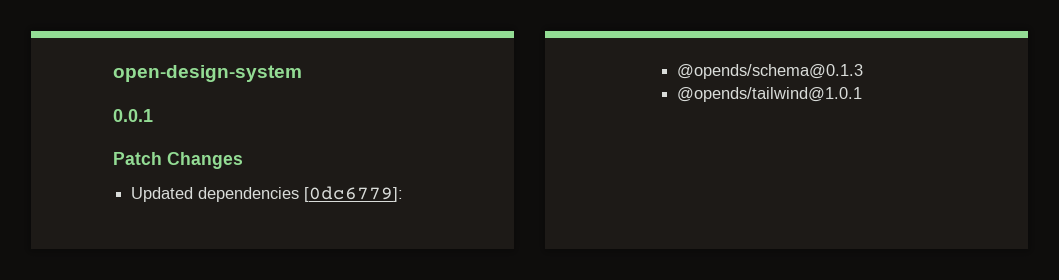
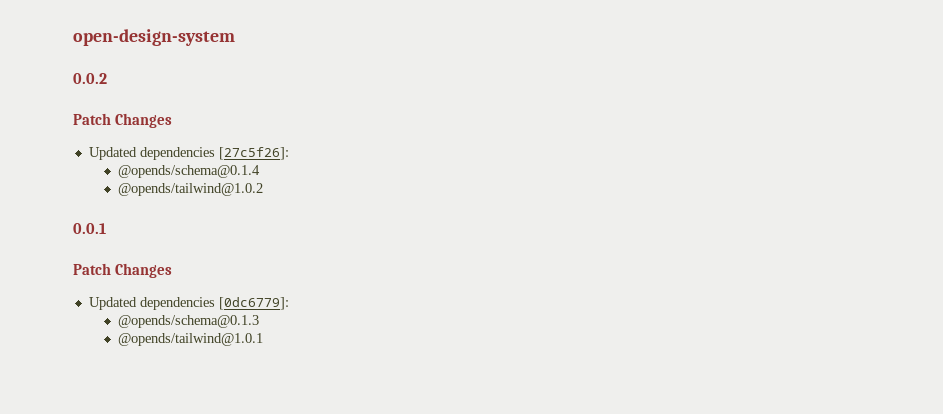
+ 0.0.2
+ Patch Changes
+ Updated dependencies [27c5f26]:
+ @opends/schema@0.1.4
+ @opends/tailwind@1.0.2

